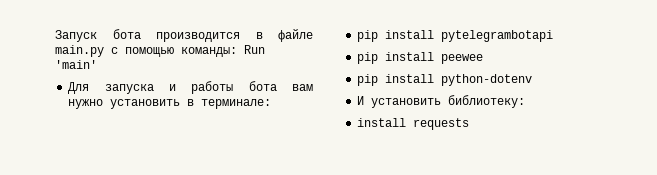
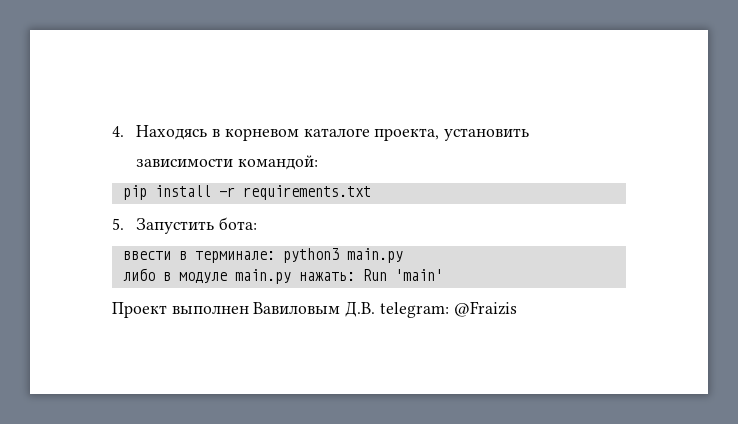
- Запуск бота производится в файле main.py с помощью команды: Run 'main'
- Для запуска и работы бота вам нужно установить в терминале:
- pip install pytelegrambotapi
- pip install peewee
- pip install python-dotenv
- И установить библиотеку:
- install requests
+ 4. Находясь в корневом каталоге проекта, установить зависимости командой:
+ pip install -r requirements.txt
+ 5. Запустить бота:
+ ввести в терминале: python3 main.py
+ либо в модуле main.py нажать: Run 'main'
+ Проект выполнен Вавиловым Д.В. telegram: @Fraizis

